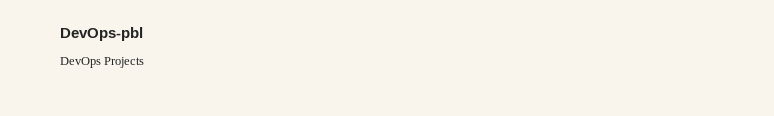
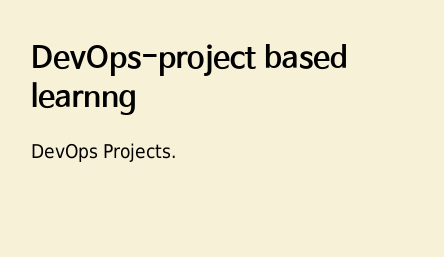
- DevOps-pbl
+ DevOps-project based learnng
- DevOps Projects
+ DevOps Projects.

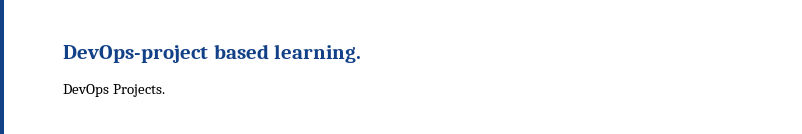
- DevOps-project based learnng
+ DevOps-project based learning.

